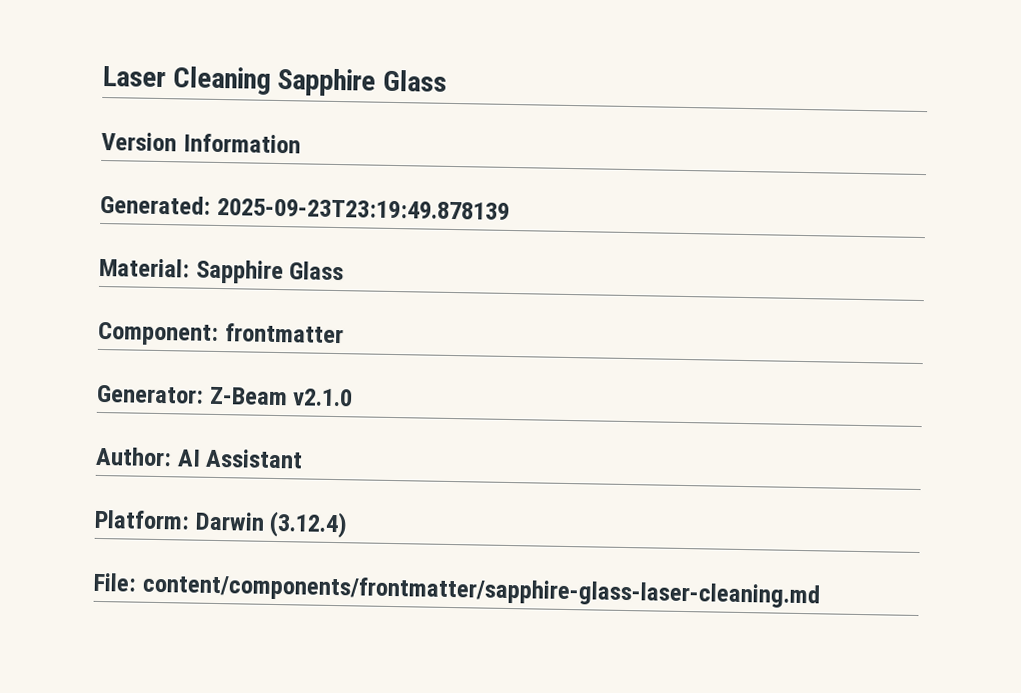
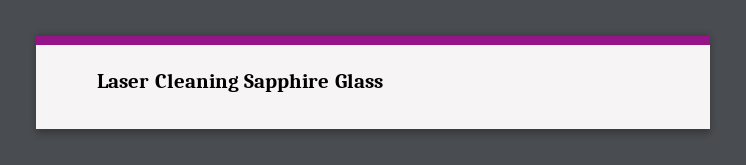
- Version Information
- Generated: 2025-09-23T23:19:49.878139
- Material: Sapphire Glass
- Component: frontmatter
- Generator: Z-Beam v2.1.0
- Author: AI Assistant
- Platform: Darwin (3.12.4)
- File: content/components/frontmatter/sapphire-glass-laser-cleaning.md

